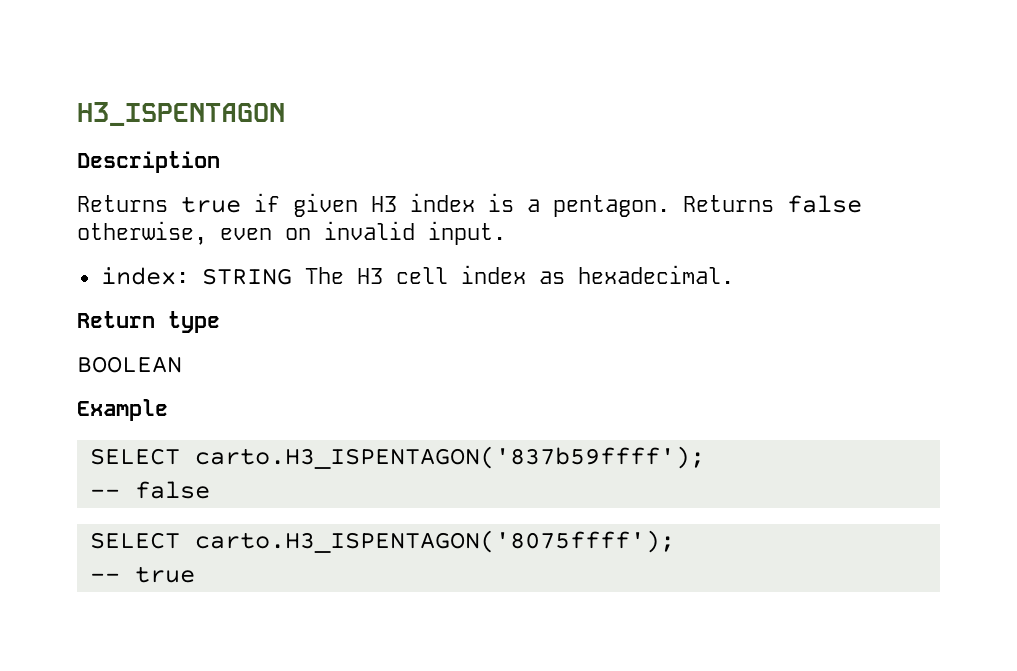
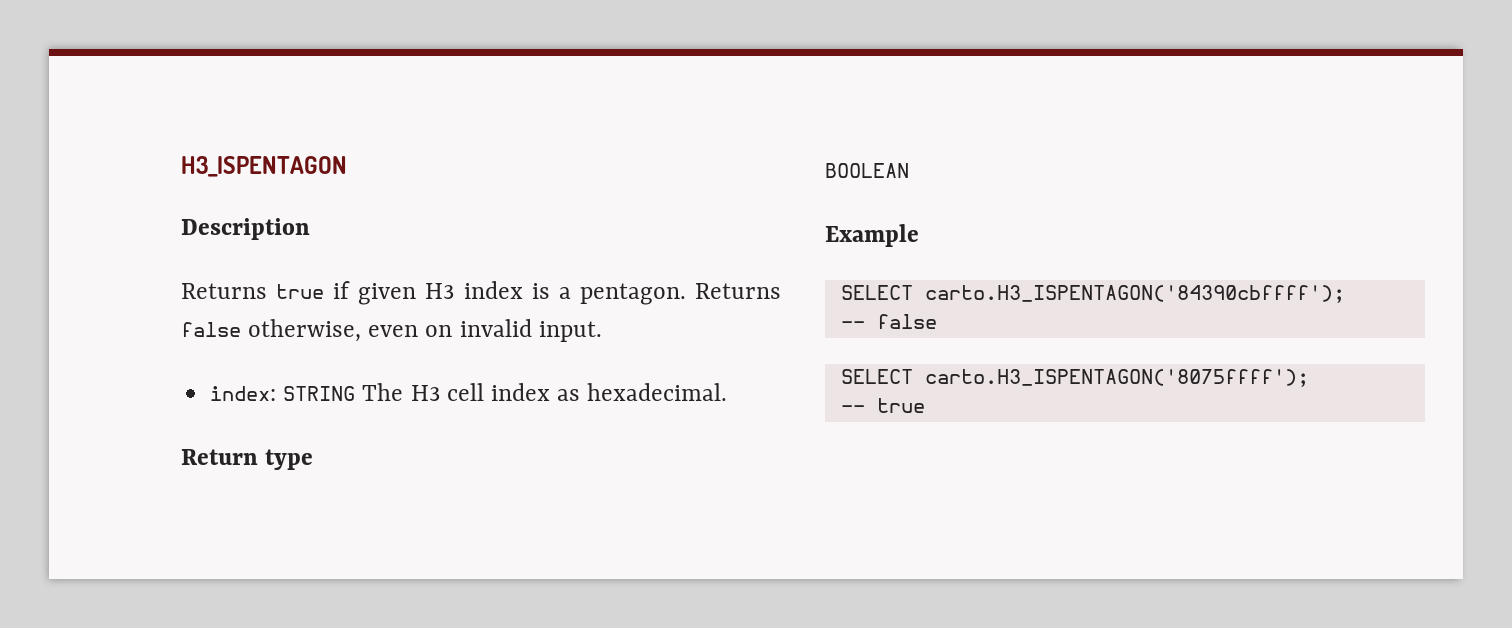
- SELECT carto.H3_ISPENTAGON('837b59ffff');
+ SELECT carto.H3_ISPENTAGON('84390cbffff');

